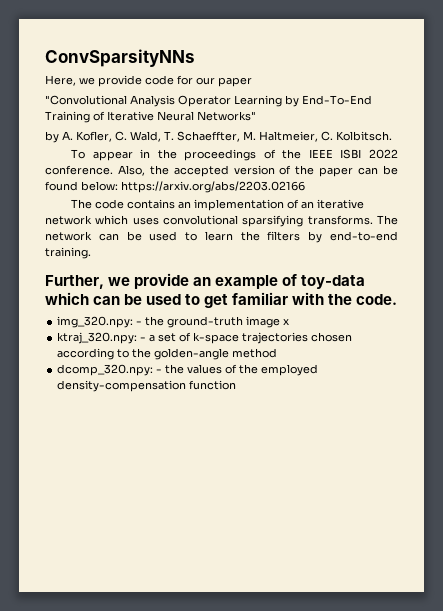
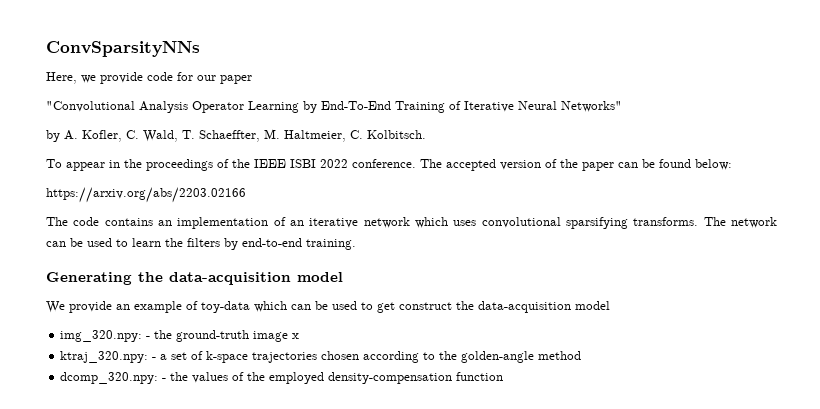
- Also, the accepted version of the paper can be found below: https://arxiv.org/abs/2203.02166
+ The accepted version of the paper can be found below:
+ https://arxiv.org/abs/2203.02166
- Further, we provide an example of toy-data which can be used to get familiar with the code.
+ Generating the data-acquisition model
+ We provide an example of toy-data which can be used to get construct the data-acquisition model

